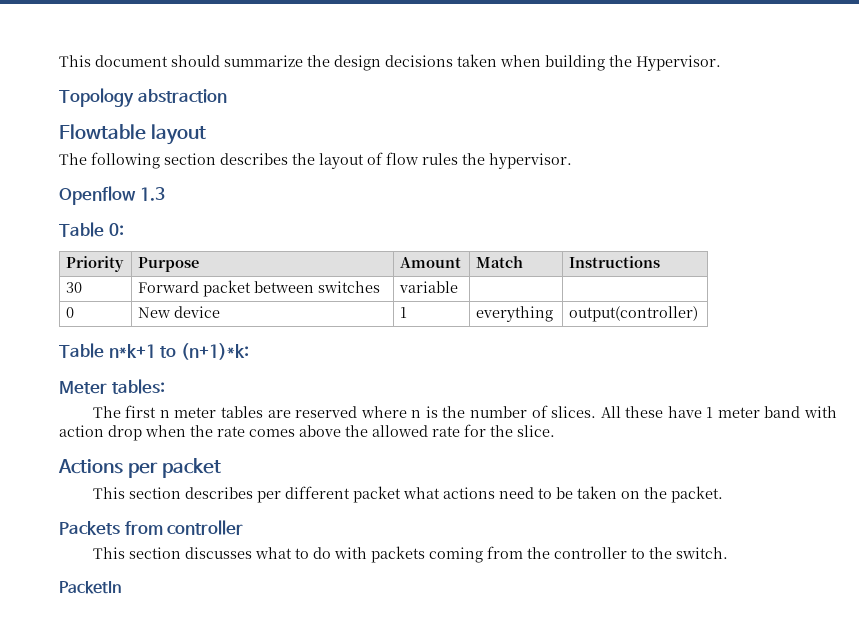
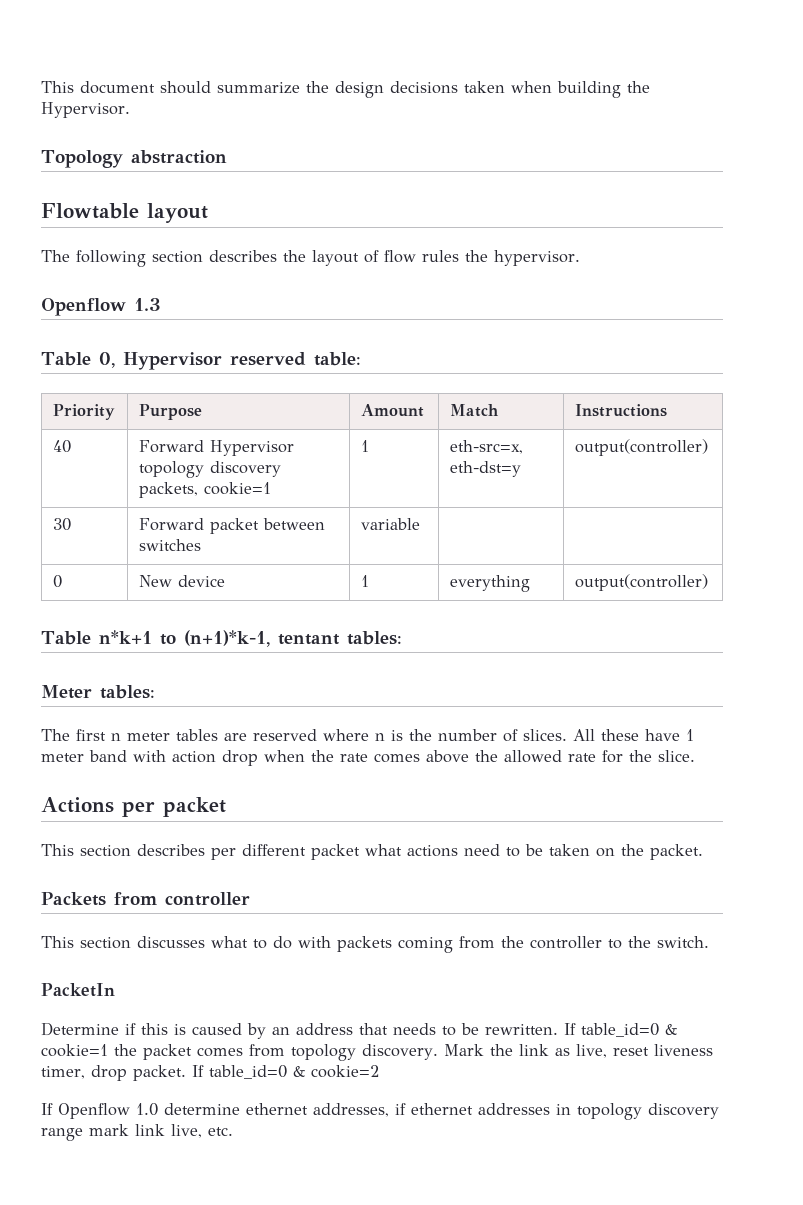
- Table 0:
+ Table 0, Hypervisor reserved table:
+ 40 | Forward Hypervisor topology discovery packets, cookie=1 | 1 | eth-src=x, eth-dst=y | output(controller)
- Table n*k+1 to (n+1)*k:
+ Table n*k+1 to (n+1)*k-1, tentant tables:
+ Determine if this is caused by an address that needs to be rewritten. If table_id=0 & cookie=1 the packet comes from topology discovery. Mark the link as live, reset liveness timer, drop packet. If table_id=0 & cookie=2
+ If Openflow 1.0 determine ethernet addresses, if ethernet addresses in topology discovery range mark link live, etc.

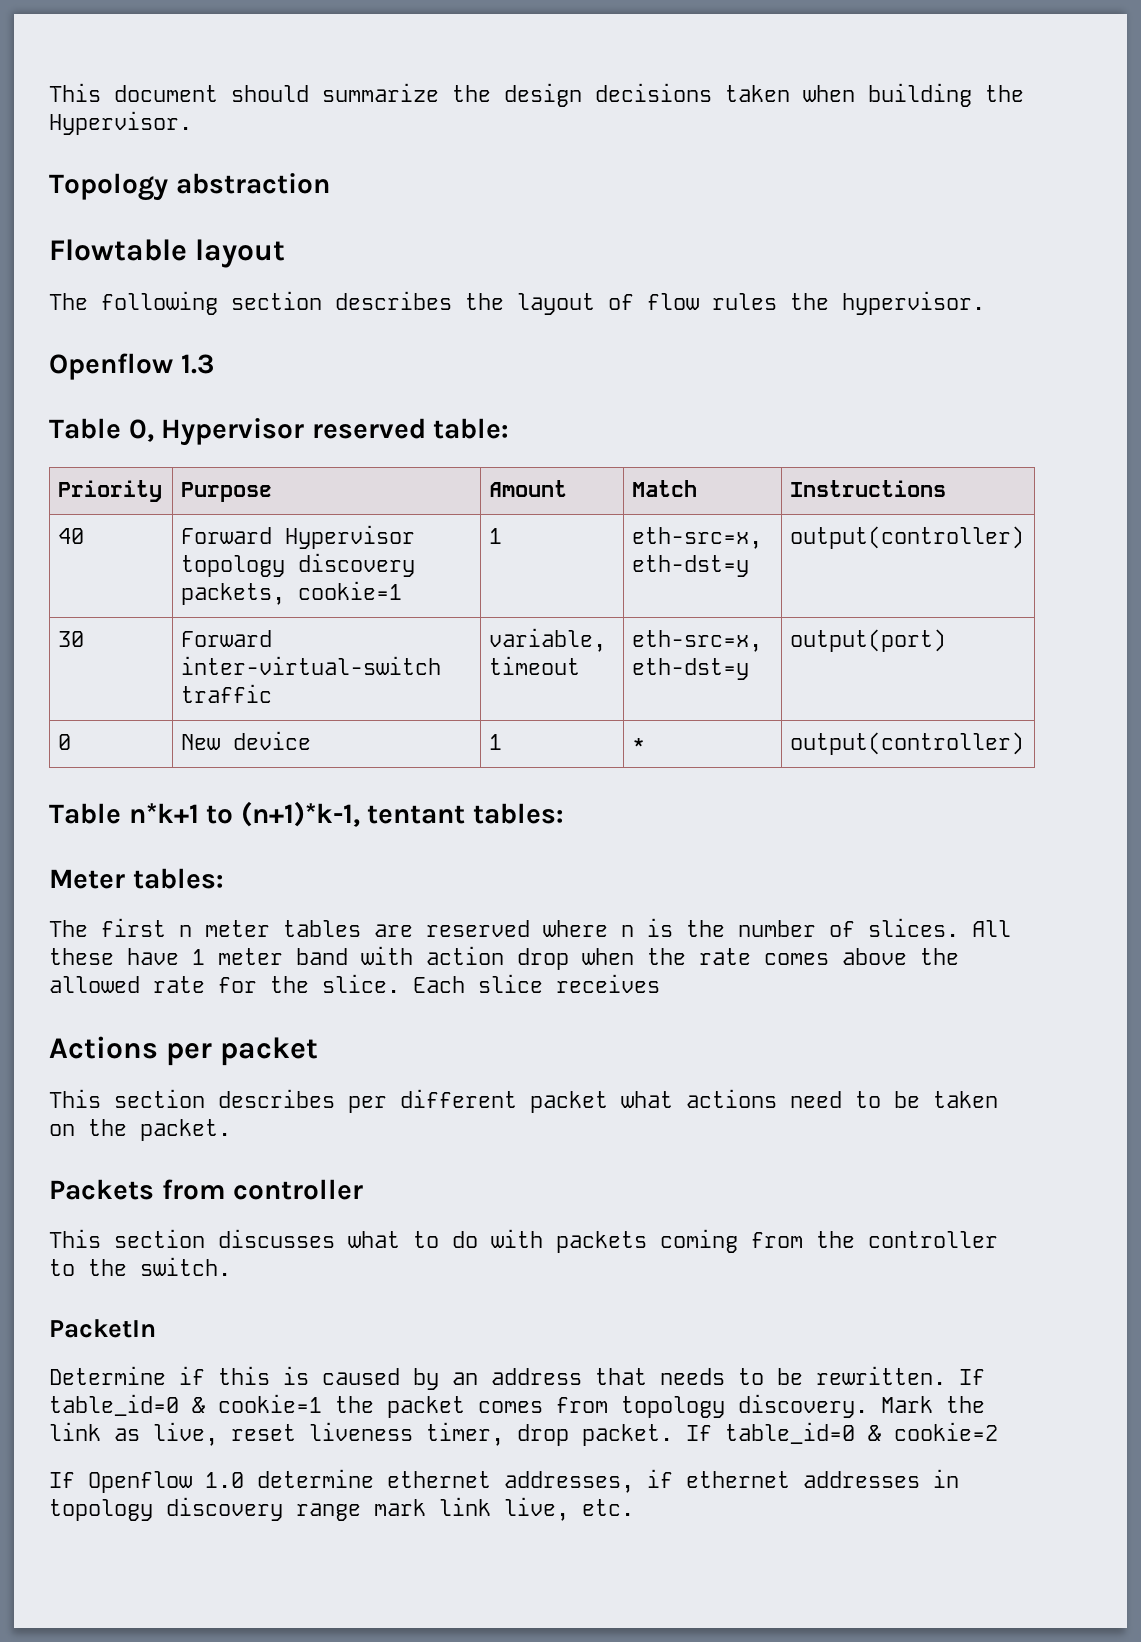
- 30 | Forward packet between switches | variable | |
+ 30 | Forward inter-virtual-switch traffic | variable, timeout | eth-src=x, eth-dst=y | output(port)
- 0 | New device | 1 | everything | output(controller)
+ 0 | New device | 1 | * | output(controller)
+ Each slice receives

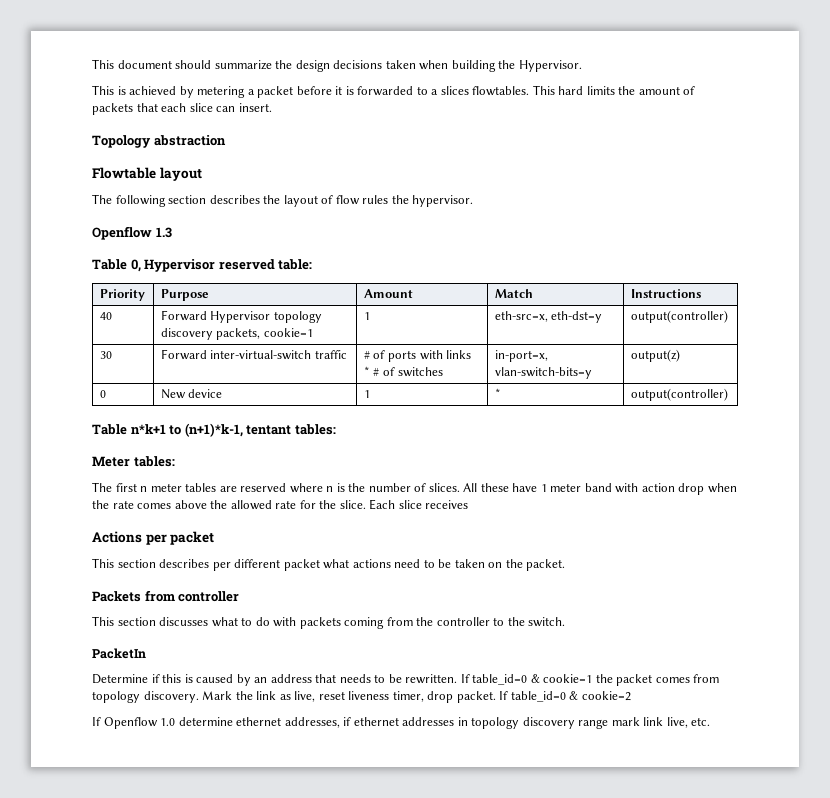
+ This is achieved by metering a packet before it is forwarded to a slices flowtables. This hard limits the amount of packets that each slice can insert.
- 30 | Forward inter-virtual-switch traffic | variable, timeout | eth-src=x, eth-dst=y | output(port)
+ 30 | Forward inter-virtual-switch traffic | # of ports with links * # of switches | in-port=x, vlan-switch-bits=y | output(z)

